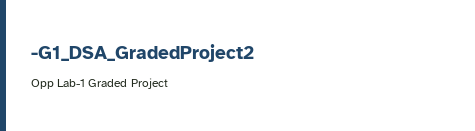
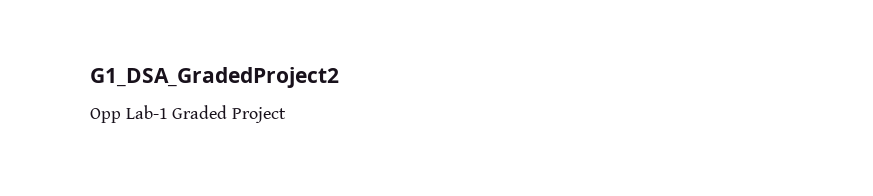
- -G1_DSA_GradedProject2
+ G1_DSA_GradedProject2

